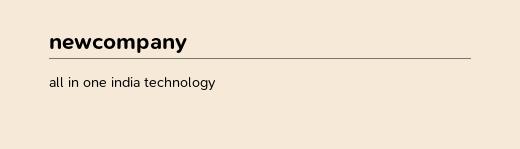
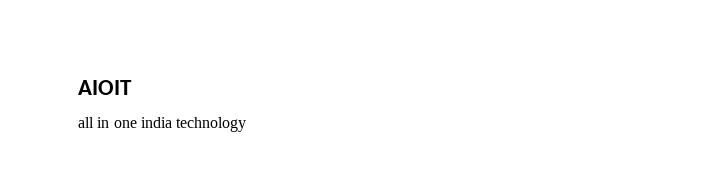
- newcompany
+ AIOIT

